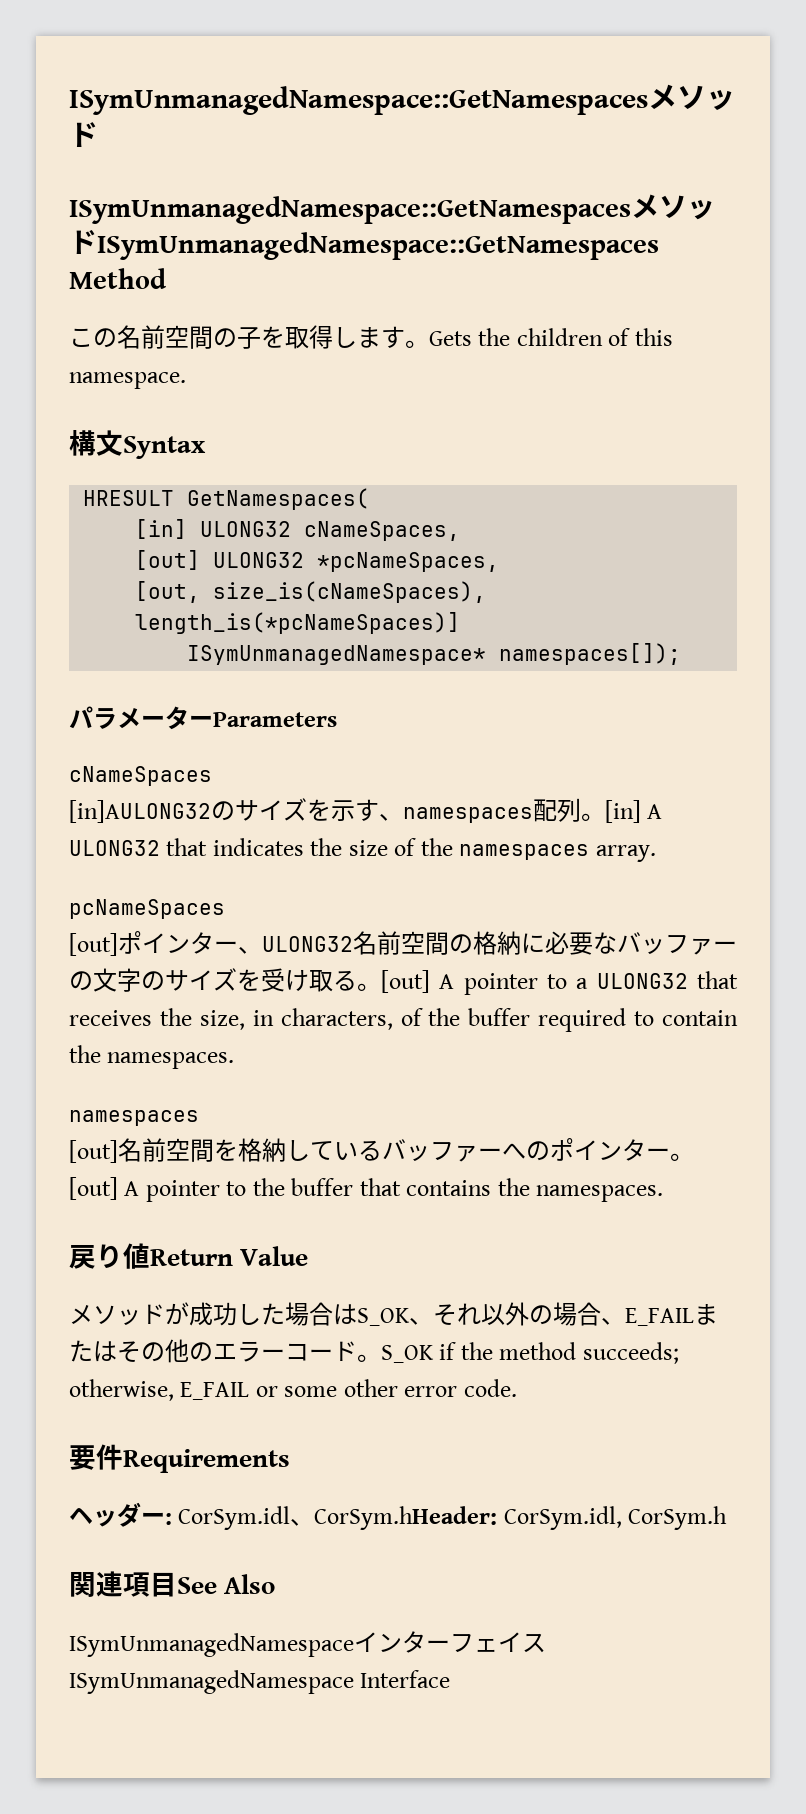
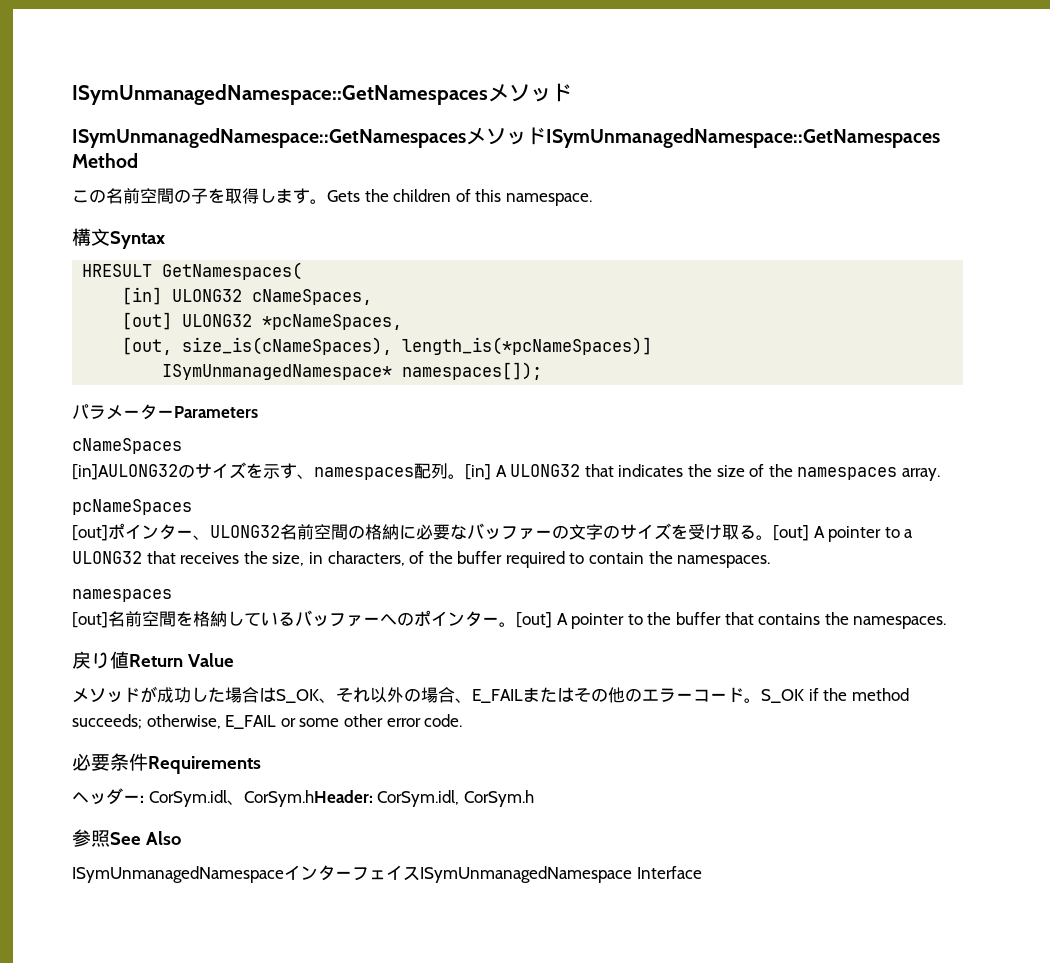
- 要件Requirements
+ 必要条件Requirements
- 関連項目See Also
+ 参照See Also

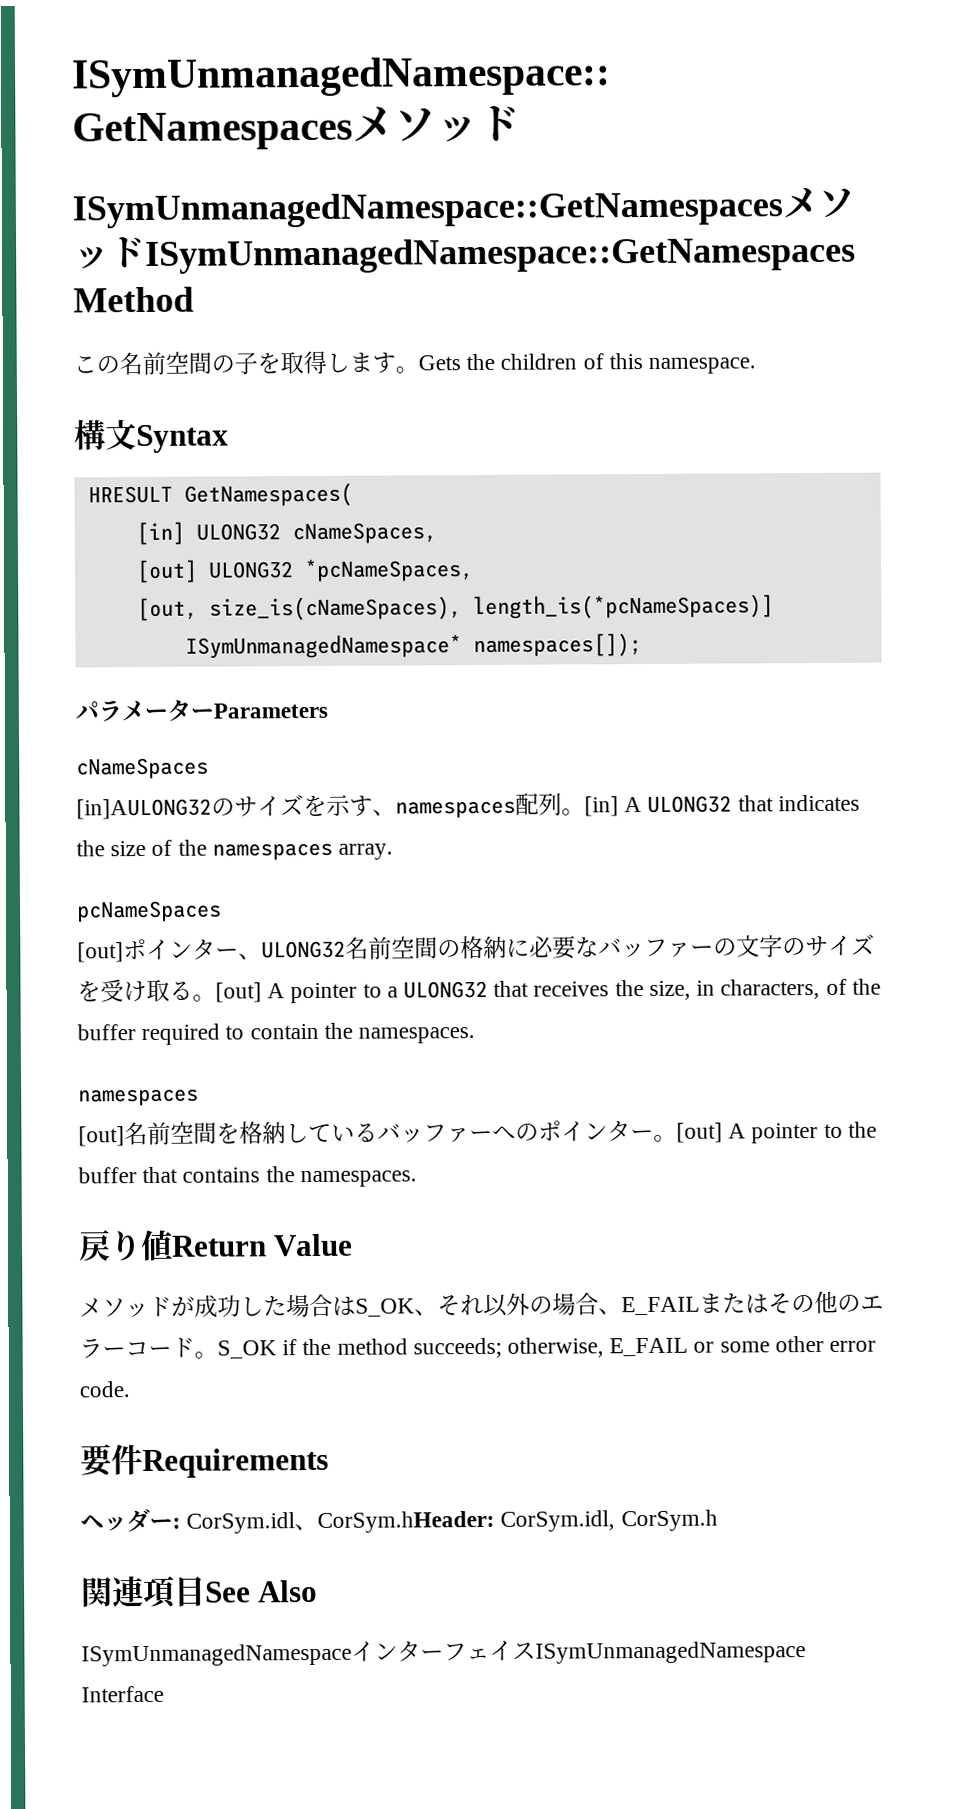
- 必要条件Requirements
+ 要件Requirements
- 参照See Also
+ 関連項目See Also

